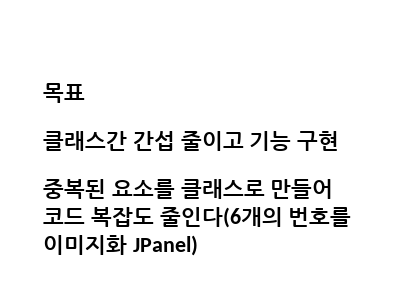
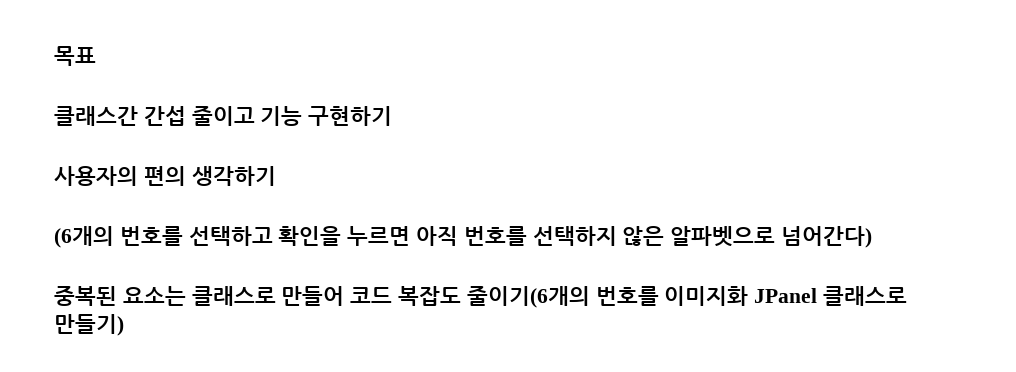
- 클래스간 간섭 줄이고 기능 구현
+ 클래스간 간섭 줄이고 기능 구현하기
+ 사용자의 편의 생각하기
+ (6개의 번호를 선택하고 확인을 누르면 아직 번호를 선택하지 않은 알파벳으로 넘어간다)
- 중복된 요소를 클래스로 만들어 코드 복잡도 줄인다(6개의 번호를 이미지화 JPanel)
+ 중복된 요소는 클래스로 만들어 코드 복잡도 줄이기(6개의 번호를 이미지화 JPanel 클래스로 만들기)

